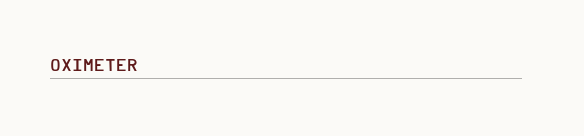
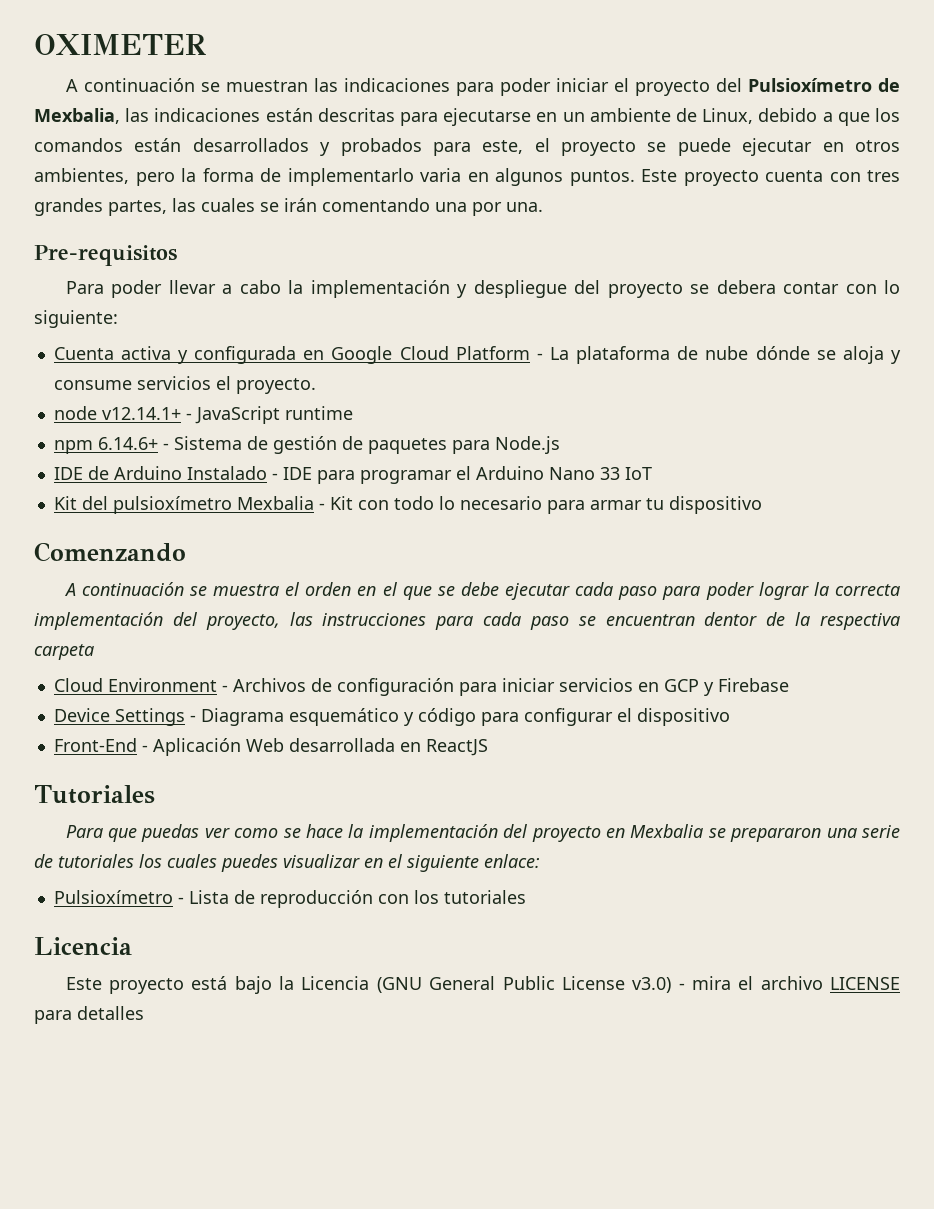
+ A continuación se muestran las indicaciones para poder iniciar el proyecto del Pulsioxímetro de Mexbalia, las indicaciones están descritas para ejecutarse en un ambiente de Linux, debido a que los comandos están desarrollados y probados para este, el proyecto se puede ejecutar en otros ambientes, pero la forma de implementarlo varia en algunos puntos. Este proyecto cuenta con tres grandes partes, las cuales se irán comentando una por una.
+ Pre-requisitos
+ Para poder llevar a cabo la implementación y despliegue del proyecto se debera contar con lo siguiente:
+ Cuenta activa y configurada en Google Cloud Platform - La plataforma de nube dónde se aloja y consume servicios el proyecto.
+ node v12.14.1+ - JavaScript runtime
+ npm 6.14.6+ - Sistema de gestión de paquetes para Node.js
+ IDE de Arduino Instalado - IDE para programar el Arduino Nano 33 IoT
+ Kit del pulsioxímetro Mexbalia - Kit con todo lo necesario para armar tu dispositivo
+ Comenzando
+ A continuación se muestra el orden en el que se debe ejecutar cada paso para poder lograr la correcta implementación del proyecto, las instrucciones para cada paso se encuentran dentor de la respectiva carpeta
+ Cloud Environment - Archivos de configuración para iniciar servicios en GCP y Firebase
+ Device Settings - Diagrama esquemático y código para configurar el dispositivo
+ Front-End - Aplicación Web desarrollada en ReactJS
+ Tutoriales
+ Para que puedas ver como se hace la implementación del proyecto en Mexbalia se prepararon una serie de tutoriales los cuales puedes visualizar en el siguiente enlace:
+ Pulsioxímetro - Lista de reproducción con los tutoriales
+ Licencia
+ Este proyecto está bajo la Licencia (GNU General Public License v3.0) - mira el archivo LICENSE para detalles

